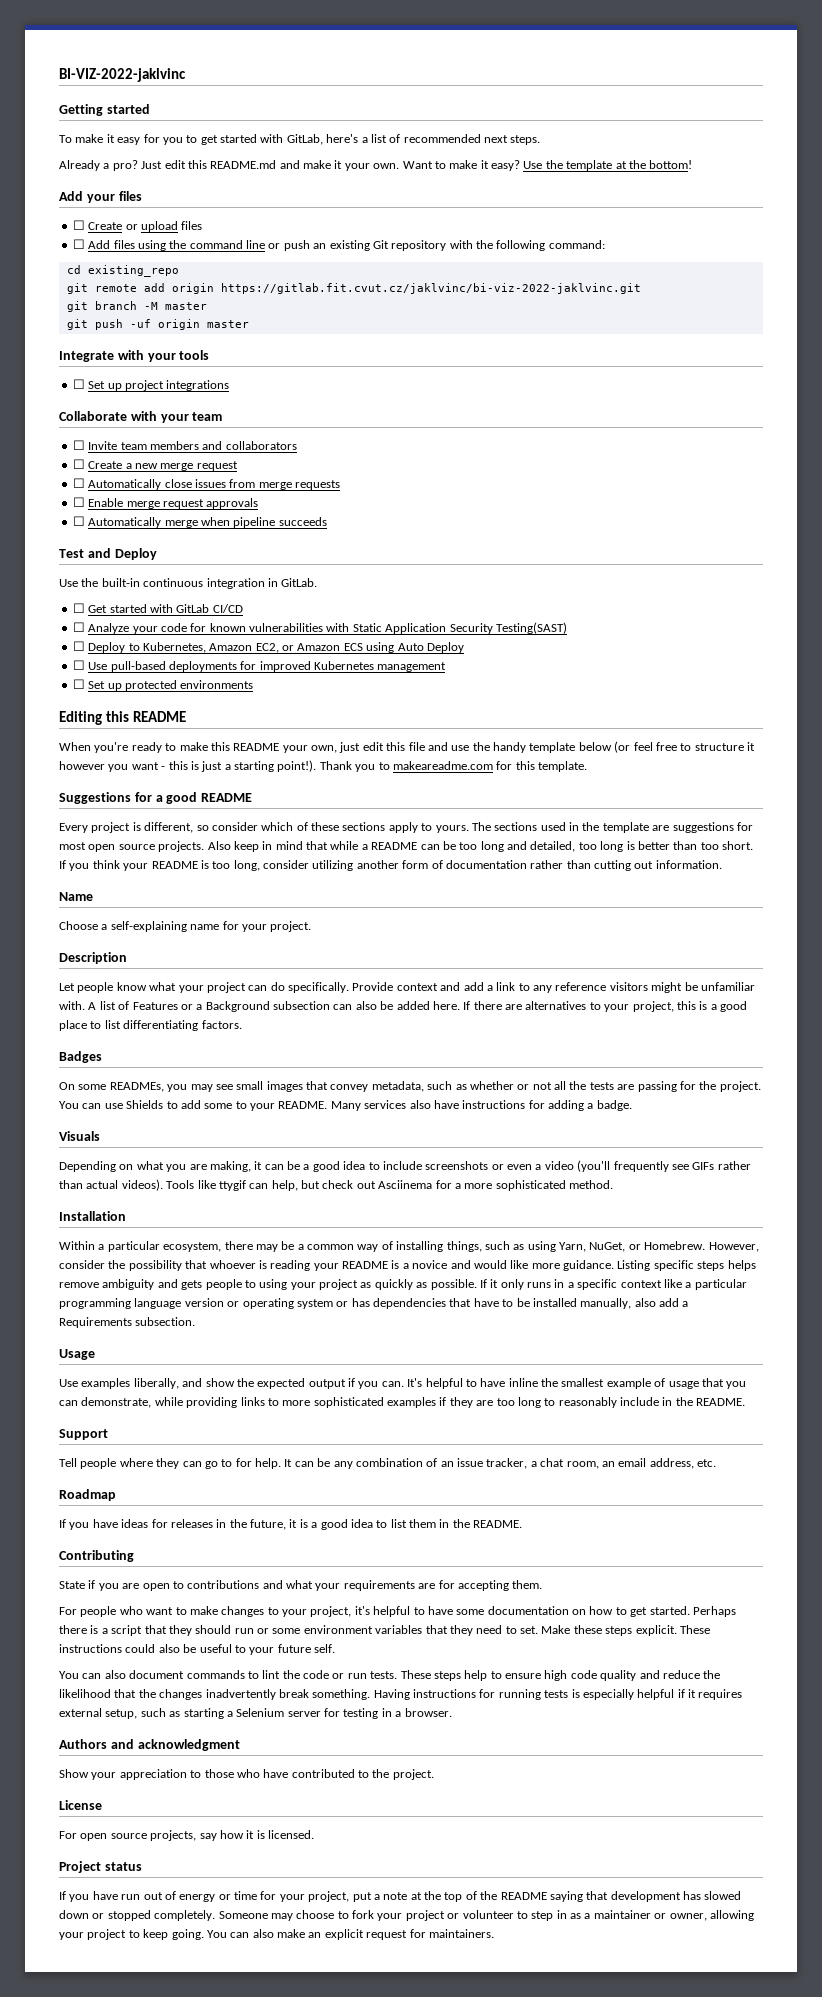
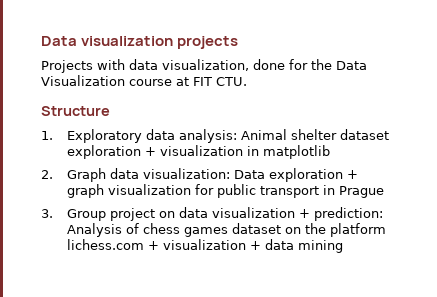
- BI-VIZ-2022-jaklvinc
- Getting started
- To make it easy for you to get started with GitLab, here's a list of recommended next steps.
- Already a pro? Just edit this README.md and make it your own. Want to make it easy? Use the template at the bottom!
- Add your files
- ☐ Create or upload files
- ☐ Add files using the command line or push an existing Git repository with the following command:
- cd existing_repo
- git remote add origin https://gitlab.fit.cvut.cz/jaklvinc/bi-viz-2022-jaklvinc.git
- git branch -M master
- git push -uf origin master
- Integrate with your tools
- ☐ Set up project integrations
- Collaborate with your team
- ☐ Invite team members and collaborators
- ☐ Create a new merge request
- ☐ Automatically close issues from merge requests
- ☐ Enable merge request approvals
- ☐ Automatically merge when pipeline succeeds
- Test and Deploy
- Use the built-in continuous integration in GitLab.
- ☐ Get started with GitLab CI/CD
- ☐ Analyze your code for known vulnerabilities with Static Application Security Testing(SAST)
- ☐ Deploy to Kubernetes, Amazon EC2, or Amazon ECS using Auto Deploy
- ☐ Use pull-based deployments for improved Kubernetes management
- ☐ Set up protected environments
- Editing this README
- When you're ready to make this README your own, just edit this file and use the handy template below (or feel free to structure it however you want - this is just a starting point!). Thank you to makeareadme.com for this template.
- Suggestions for a good README
- Every project is different, so consider which of these sections apply to yours. The sections used in the template are suggestions for most open source projects. Also keep in mind that while a README can be too long and detailed, too long is better than too short. If you think your README is too long, consider utilizing another form of documentation rather than cutting out information.
- Name
- Choose a self-explaining name for your project.
- Description
- Let people know what your project can do specifically. Provide context and add a link to any reference visitors might be unfamiliar with. A list of Features or a Background subsection can also be added here. If there are alternatives to your project, this is a good place to list differentiating factors.
- Badges
- On some READMEs, you may see small images that convey metadata, such as whether or not all the tests are passing for the project. You can use Shields to add some to your README. Many services also have instructions for adding a badge.
- Visuals
- Depending on what you are making, it can be a good idea to include screenshots or even a video (you'll frequently see GIFs rather than actual videos). Tools like ttygif can help, but check out Asciinema for a more sophisticated method.
- Installation
- Within a particular ecosystem, there may be a common way of installing things, such as using Yarn, NuGet, or Homebrew. However, consider the possibility that whoever is reading your README is a novice and would like more guidance. Listing specific steps helps remove ambiguity and gets people to using your project as quickly as possible. If it only runs in a specific context like a particular programming language version or operating system or has dependencies that have to be installed manually, also add a Requirements subsection.
- Usage
- Use examples liberally, and show the expected output if you can. It's helpful to have inline the smallest example of usage that you can demonstrate, while providing links to more sophisticated examples if they are too long to reasonably include in the README.
- Support
- Tell people where they can go to for help. It can be any combination of an issue tracker, a chat room, an email address, etc.
- Roadmap
- If you have ideas for releases in the future, it is a good idea to list them in the README.
- Contributing
- State if you are open to contributions and what your requirements are for accepting them.
- For people who want to make changes to your project, it's helpful to have some documentation on how to get started. Perhaps there is a script that they should run or some environment variables that they need to set. Make these steps explicit. These instructions could also be useful to your future self.
- You can also document commands to lint the code or run tests. These steps help to ensure high code quality and reduce the likelihood that the changes inadvertently break something. Having instructions for running tests is especially helpful if it requires external setup, such as starting a Selenium server for testing in a browser.
- Authors and acknowledgment
- Show your appreciation to those who have contributed to the project.
- License
- For open source projects, say how it is licensed.
- Project status
- If you have run out of energy or time for your project, put a note at the top of the README saying that development has slowed down or stopped completely. Someone may choose to fork your project or volunteer to step in as a maintainer or owner, allowing your project to keep going. You can also make an explicit request for maintainers.
+ Data visualization projects
+ Projects with data visualization, done for the Data Visualization course at FIT CTU.
+ Structure
+ 1. Exploratory data analysis: Animal shelter dataset exploration + visualization in matplotlib
+ 2. Graph data visualization: Data exploration + graph visualization for public transport in Prague
+ 3. Group project on data visualization + prediction: Analysis of chess games dataset on the platform lichess.com + visualization + data mining

